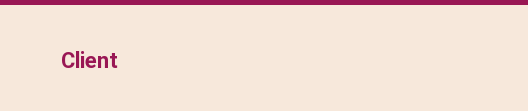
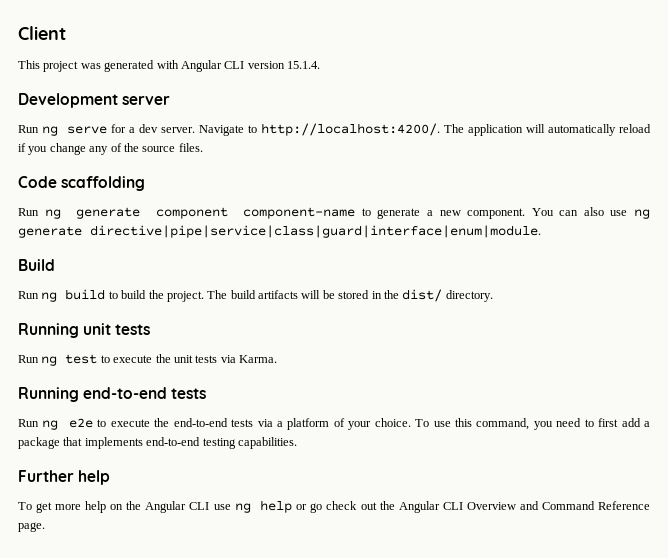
+ This project was generated with Angular CLI version 15.1.4.
+ Development server
+ Run ng serve for a dev server. Navigate to http://localhost:4200/. The application will automatically reload if you change any of the source files.
+ Code scaffolding
+ Run ng generate component component-name to generate a new component. You can also use ng generate directive|pipe|service|class|guard|interface|enum|module.
+ Build
+ Run ng build to build the project. The build artifacts will be stored in the dist/ directory.
+ Running unit tests
+ Run ng test to execute the unit tests via Karma.
+ Running end-to-end tests
+ Run ng e2e to execute the end-to-end tests via a platform of your choice. To use this command, you need to first add a package that implements end-to-end testing capabilities.
+ Further help
+ To get more help on the Angular CLI use ng help or go check out the Angular CLI Overview and Command Reference page.

